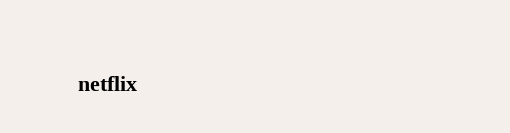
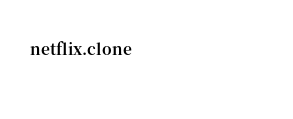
- netflix
+ netflix.clone

